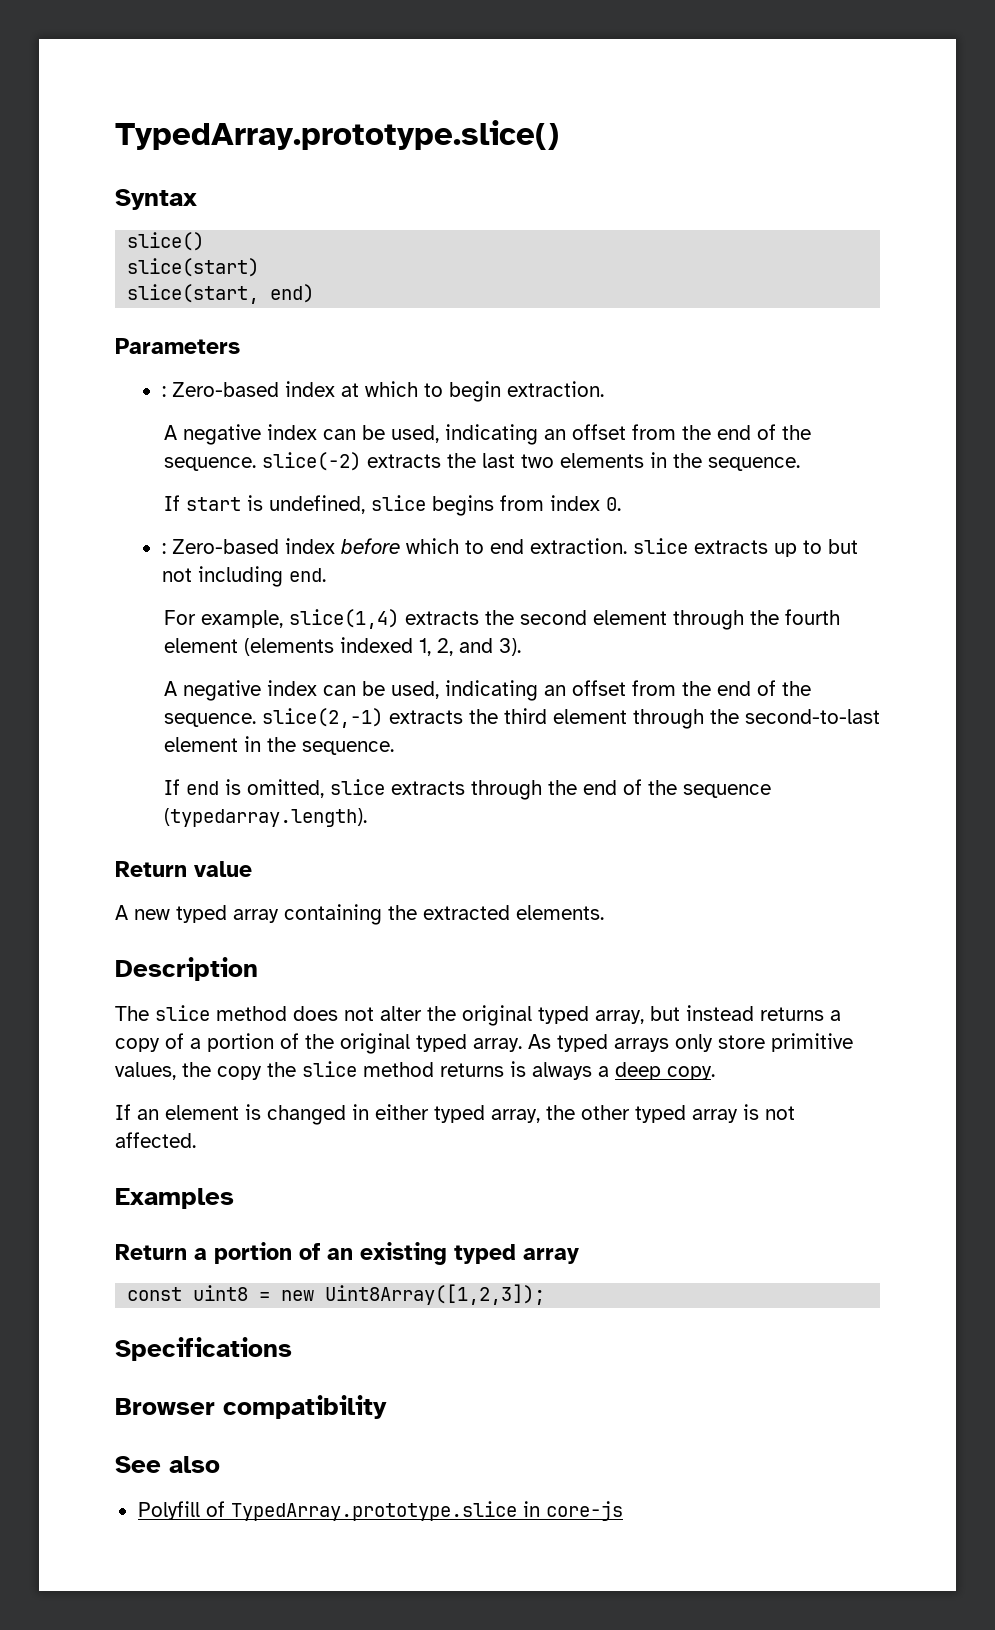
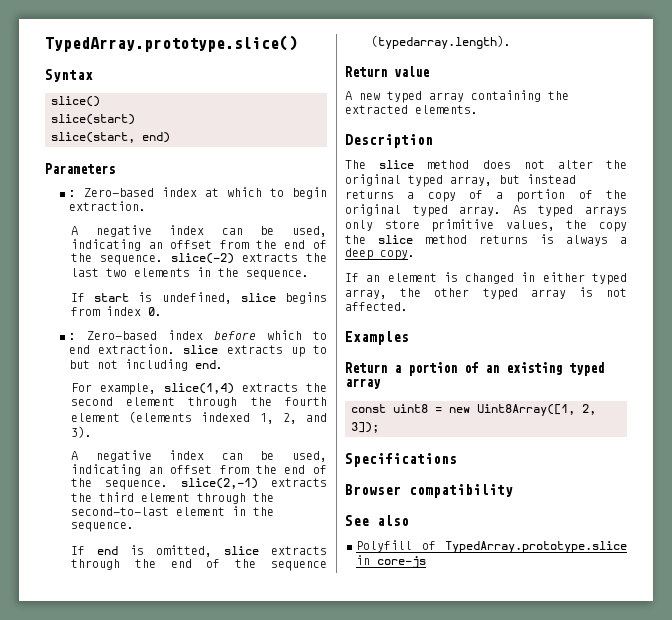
- const uint8 = new Uint8Array([1,2,3]);
+ const uint8 = new Uint8Array([1, 2, 3]);

